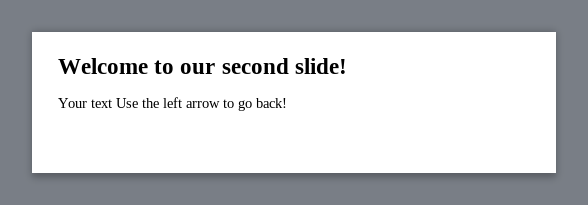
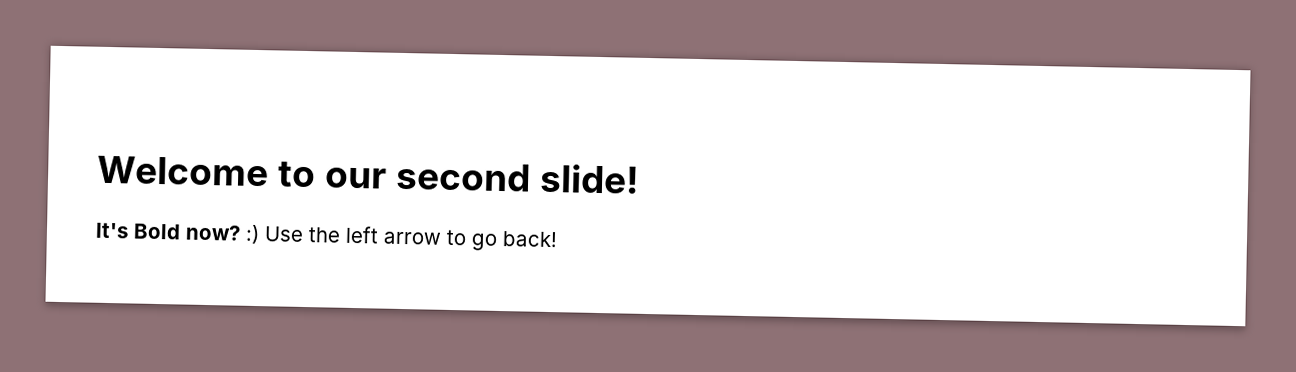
- Your text Use the left arrow to go back!
+ It's Bold now? :) Use the left arrow to go back!

